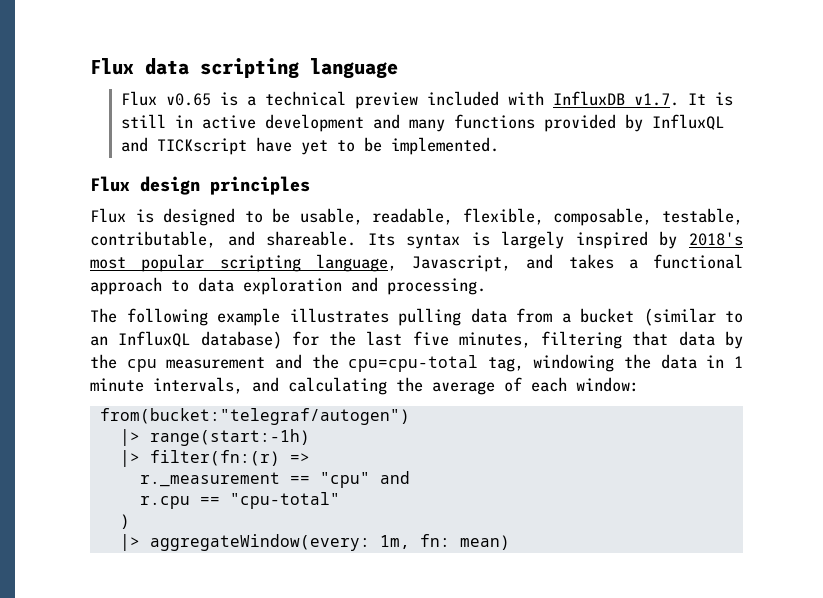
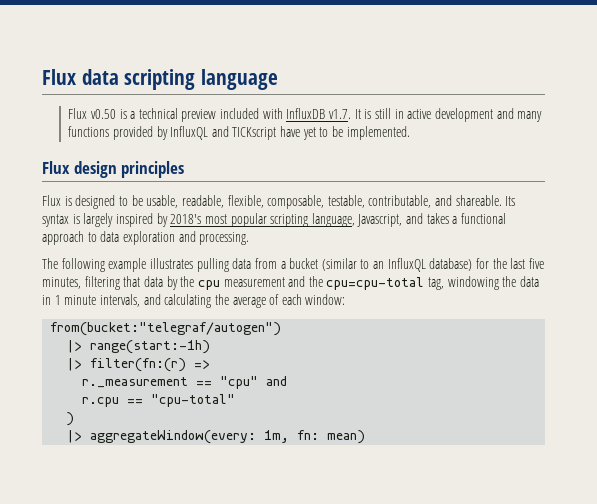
- Flux v0.65 is a technical preview included with InfluxDB v1.7. It is still in active development and many functions provided by InfluxQL and TICKscript have yet to be implemented.
+ Flux v0.50 is a technical preview included with InfluxDB v1.7. It is still in active development and many functions provided by InfluxQL and TICKscript have yet to be implemented.

